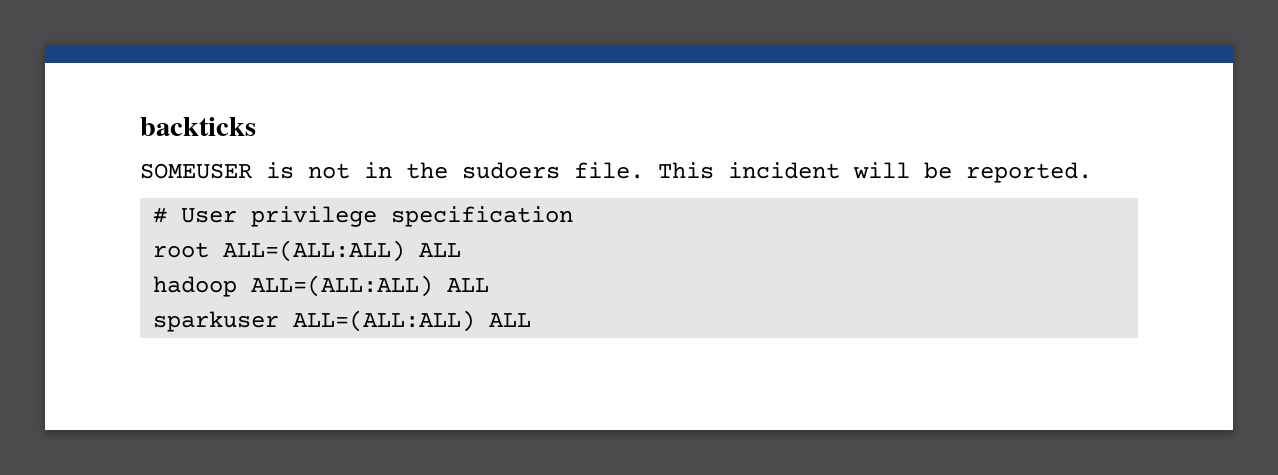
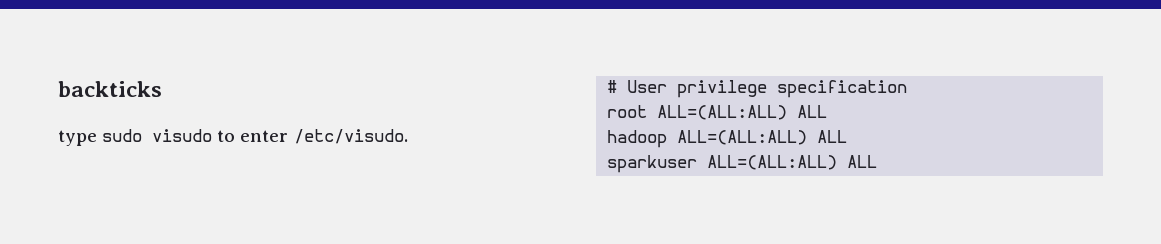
- SOMEUSER is not in the sudoers file. This incident will be reported.
+ type sudo visudo to enter /etc/visudo.

